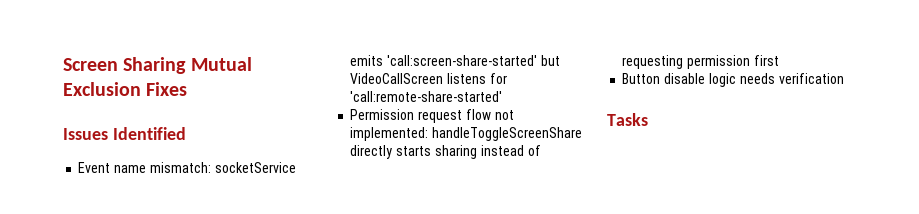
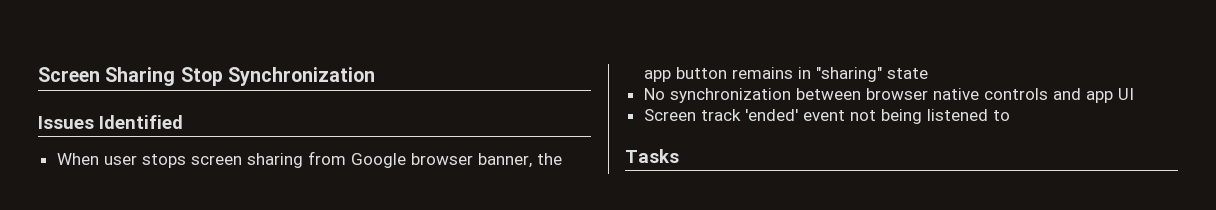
- Screen Sharing Mutual Exclusion Fixes
+ Screen Sharing Stop Synchronization
- Event name mismatch: socketService emits 'call:screen-share-started' but VideoCallScreen listens for 'call:remote-share-started'
- Permission request flow not implemented: handleToggleScreenShare directly starts sharing instead of requesting permission first
- Button disable logic needs verification
+ When user stops screen sharing from Google browser banner, the app button remains in "sharing" state
+ No synchronization between browser native controls and app UI
+ Screen track 'ended' event not being listened to

